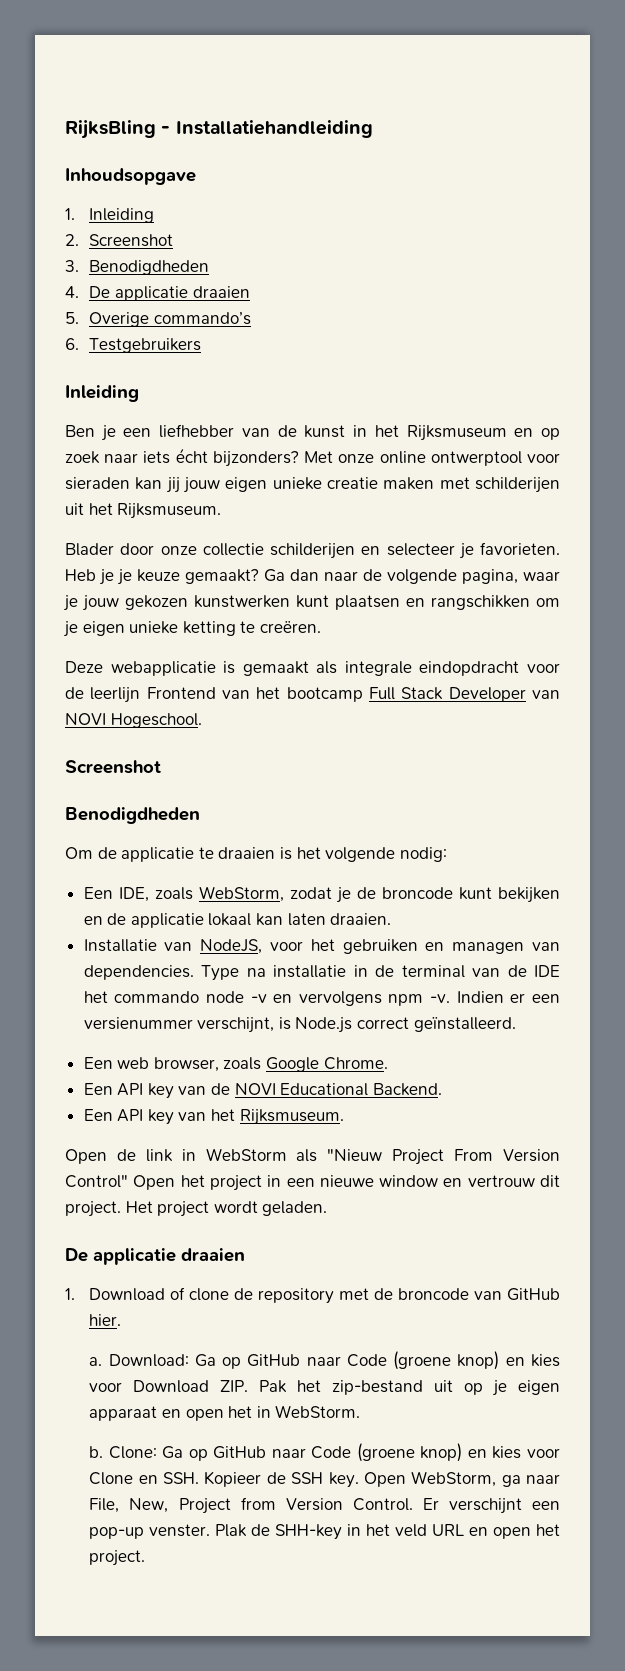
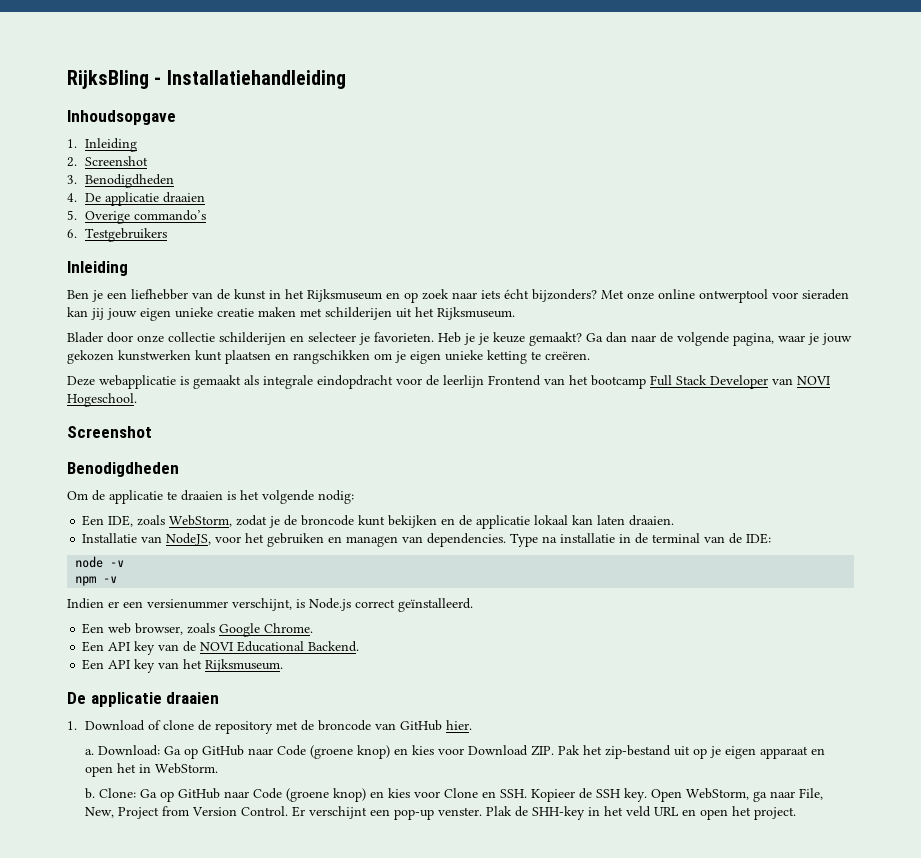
- Type na installatie in de terminal van de IDE het commando node -v en vervolgens npm -v. Indien er een versienummer verschijnt, is Node.js correct geïnstalleerd.
+ Type na installatie in de terminal van de IDE:
+ node -v
+ npm -v
+ Indien er een versienummer verschijnt, is Node.js correct geïnstalleerd.
- Open de link in WebStorm als "Nieuw Project From Version Control" Open het project in een nieuwe window en vertrouw dit project. Het project wordt geladen.

